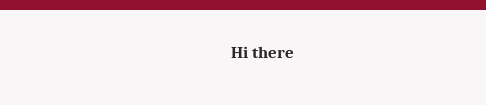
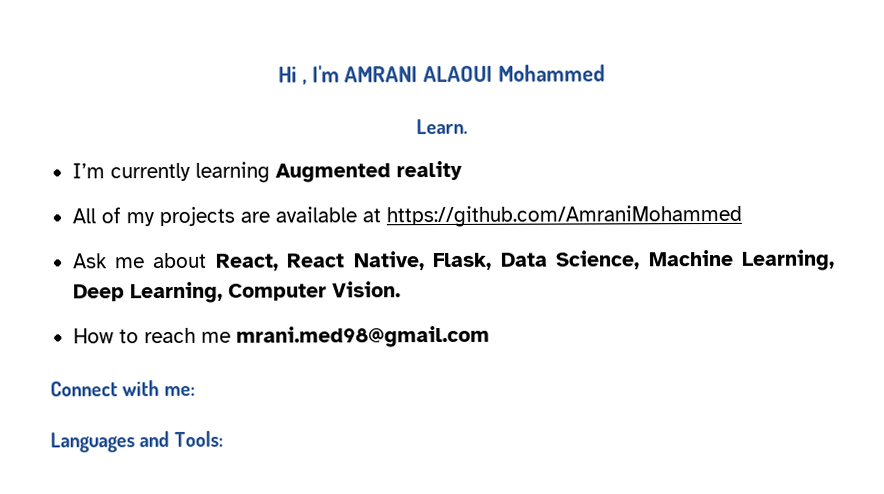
- Hi there
+ Hi , I'm AMRANI ALAOUI Mohammed
+ Learn.
+ I’m currently learning Augmented reality
+ All of my projects are available at https://github.com/AmraniMohammed
+ Ask me about React, React Native, Flask, Data Science, Machine Learning, Deep Learning, Computer Vision.
+ How to reach me mrani.med98@gmail.com
+ Connect with me:
+ Languages and Tools:

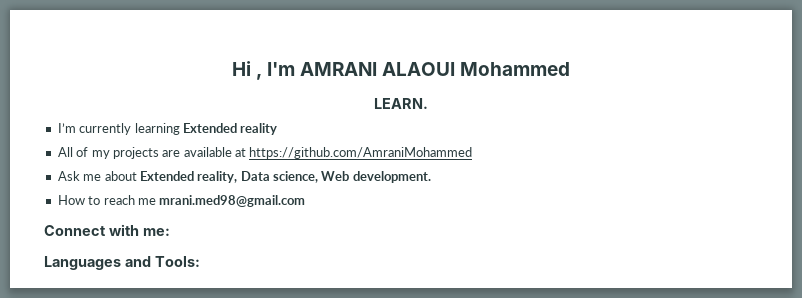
- Learn.
+ LEARN.
- I’m currently learning Augmented reality
+ I’m currently learning Extended reality
- Ask me about React, React Native, Flask, Data Science, Machine Learning, Deep Learning, Computer Vision.
+ Ask me about Extended reality, Data science, Web development.

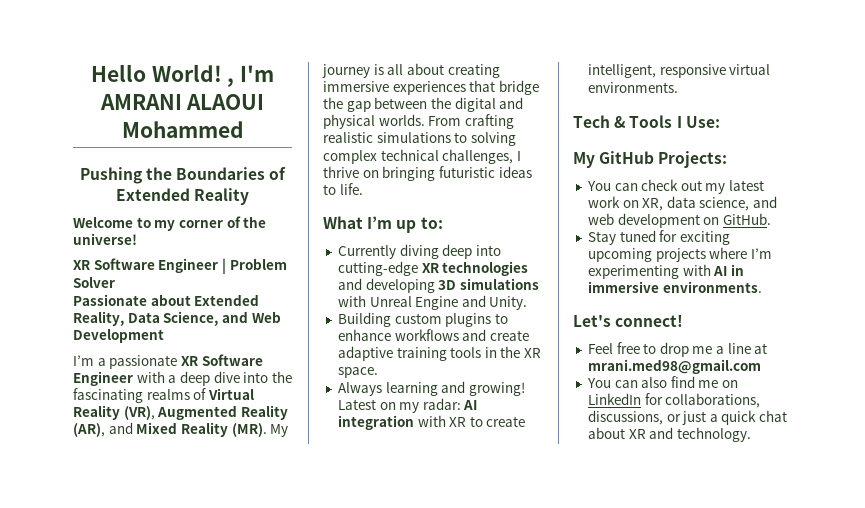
- Hi , I'm AMRANI ALAOUI Mohammed
+ Hello World! , I'm AMRANI ALAOUI Mohammed
- LEARN.
- I’m currently learning Extended reality
- All of my projects are available at https://github.com/AmraniMohammed
- Ask me about Extended reality, Data science, Web development.
- How to reach me mrani.med98@gmail.com
- Connect with me:
- Languages and Tools:
+ Pushing the Boundaries of Extended Reality
+ Welcome to my corner of the universe!
+ XR Software Engineer | Problem Solver
+ Passionate about Extended Reality, Data Science, and Web Development
+ I’m a passionate XR Software Engineer with a deep dive into the fascinating realms of Virtual Reality (VR), Augmented Reality (AR), and Mixed Reality (MR). My journey is all about creating immersive experiences that bridge the gap between the digital and physical worlds. From crafting realistic simulations to solving complex technical challenges, I thrive on bringing futuristic ideas to life.
+ What I’m up to:
+ Currently diving deep into cutting-edge XR technologies and developing 3D simulations with Unreal Engine and Unity.
+ Building custom plugins to enhance workflows and create adaptive training tools in the XR space.
+ Always learning and growing! Latest on my radar: AI integration with XR to create intelligent, responsive virtual environments.
+ Tech & Tools I Use:
+ My GitHub Projects:
+ You can check out my latest work on XR, data science, and web development on GitHub.
+ Stay tuned for exciting upcoming projects where I’m experimenting with AI in immersive environments.
+ Let's connect!
+ Feel free to drop me a line at mrani.med98@gmail.com
+ You can also find me on LinkedIn for collaborations, discussions, or just a quick chat about XR and technology.

